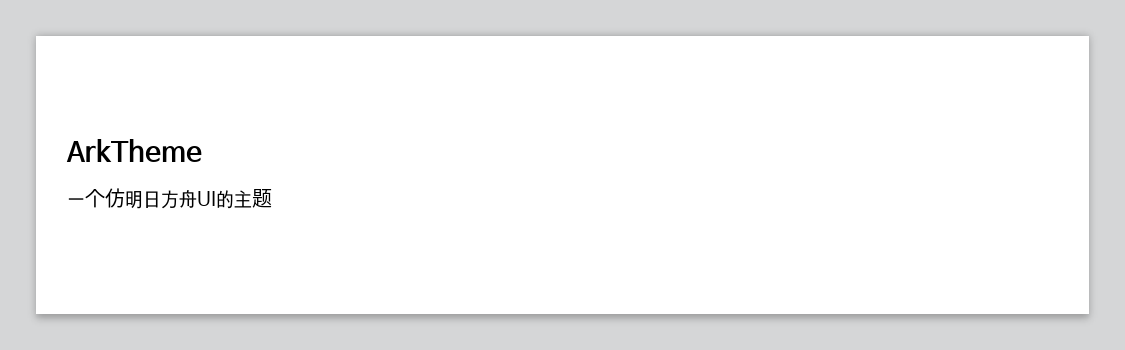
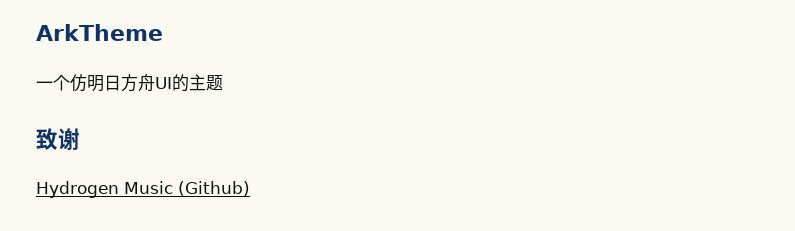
+ 致谢
+ Hydrogen Music (Github)

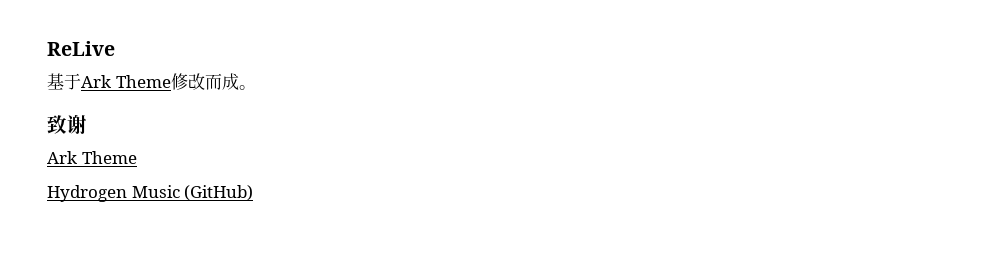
- ArkTheme
- 一个仿明日方舟UI的主题
+ ReLive
+ 基于Ark Theme修改而成。
  致谢
+ Ark Theme
- Hydrogen Music (Github)
+ Hydrogen Music (GitHub)

